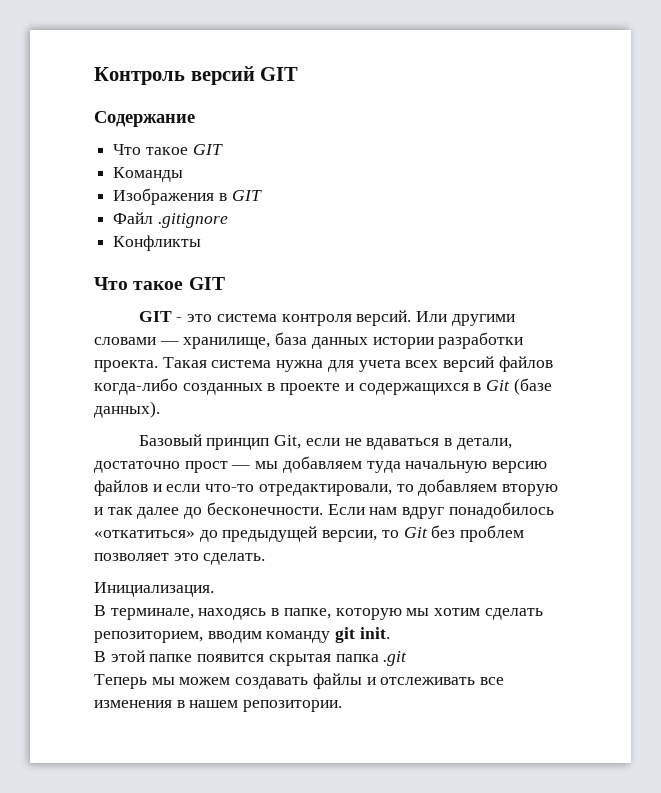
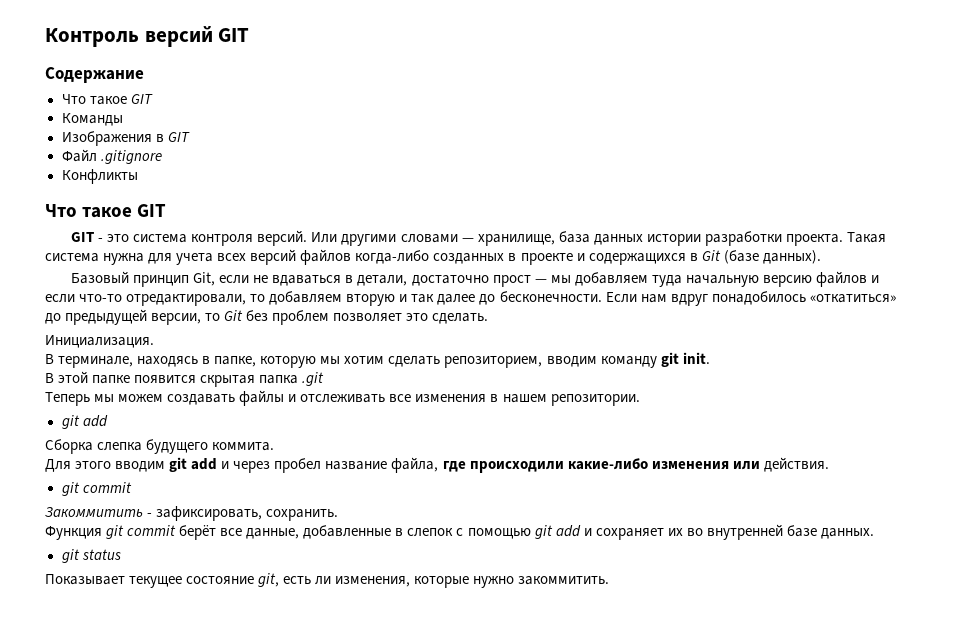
  Теперь мы можем создавать файлы и отслеживать все изменения в нашем репозитории.
+ git add
+ Сборка слепка будущего коммита.
+ Для этого вводим git add и через пробел название файла, где происходили какие-либо изменения или действия.
+ git commit
+ Закоммитить - зафиксировать, сохранить.
+ Функция git commit берёт все данные, добавленные в слепок с помощью git add и сохраняет их во внутренней базе данных.
+ git status
+ Показывает текущее состояние git, есть ли изменения, которые нужно закоммитить.

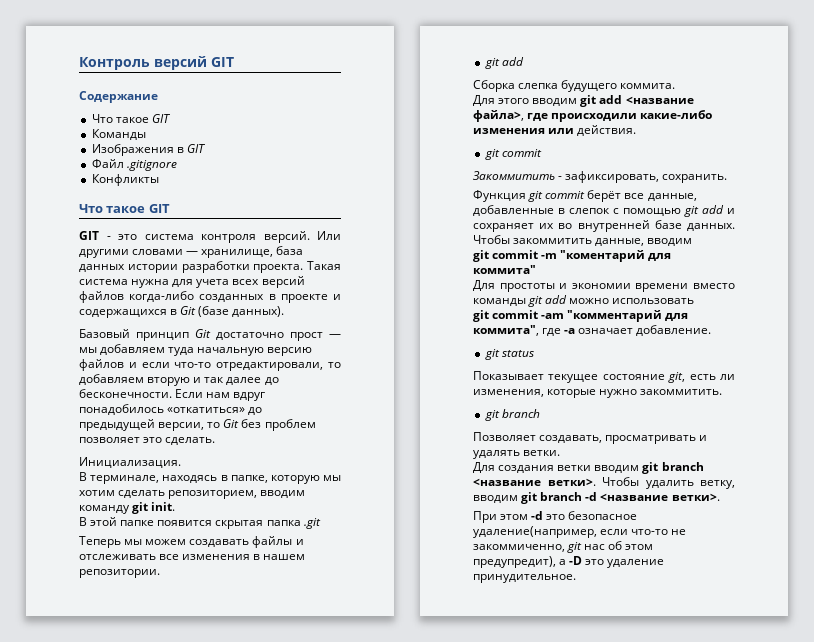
- Базовый принцип Git, если не вдаваться в детали, достаточно прост — мы добавляем туда начальную версию файлов и если что-то отредактировали, то добавляем вторую и так далее до бесконечности.
+ Базовый принцип Git достаточно прост — мы добавляем туда начальную версию файлов и если что-то отредактировали, то добавляем вторую и так далее до бесконечности.
- Для этого вводим git add и через пробел название файла, где происходили какие-либо изменения или действия.
+ Для этого вводим git add <название файла>, где происходили какие-либо изменения или действия.
+ Чтобы закоммитить данные, вводим
+ git commit -m "коментарий для коммита"
+ Для простоты и экономии времени вместо команды git add можно использовать
+ git commit -am "комментарий для коммита", где -а означает добавление.
  Показывает текущее состояние git, есть ли изменения, которые нужно закоммитить.
+ git branch
+ Позволяет создавать, просматривать и удалять ветки.
+ Для создания ветки вводим git branch <название ветки>. Чтобы удалить ветку, вводим git branch -d <название ветки>.
+ При этом -d это безопасное удаление(например, если что-то не закоммиченно, git нас об этом предупредит), а -D это удаление принудительное.

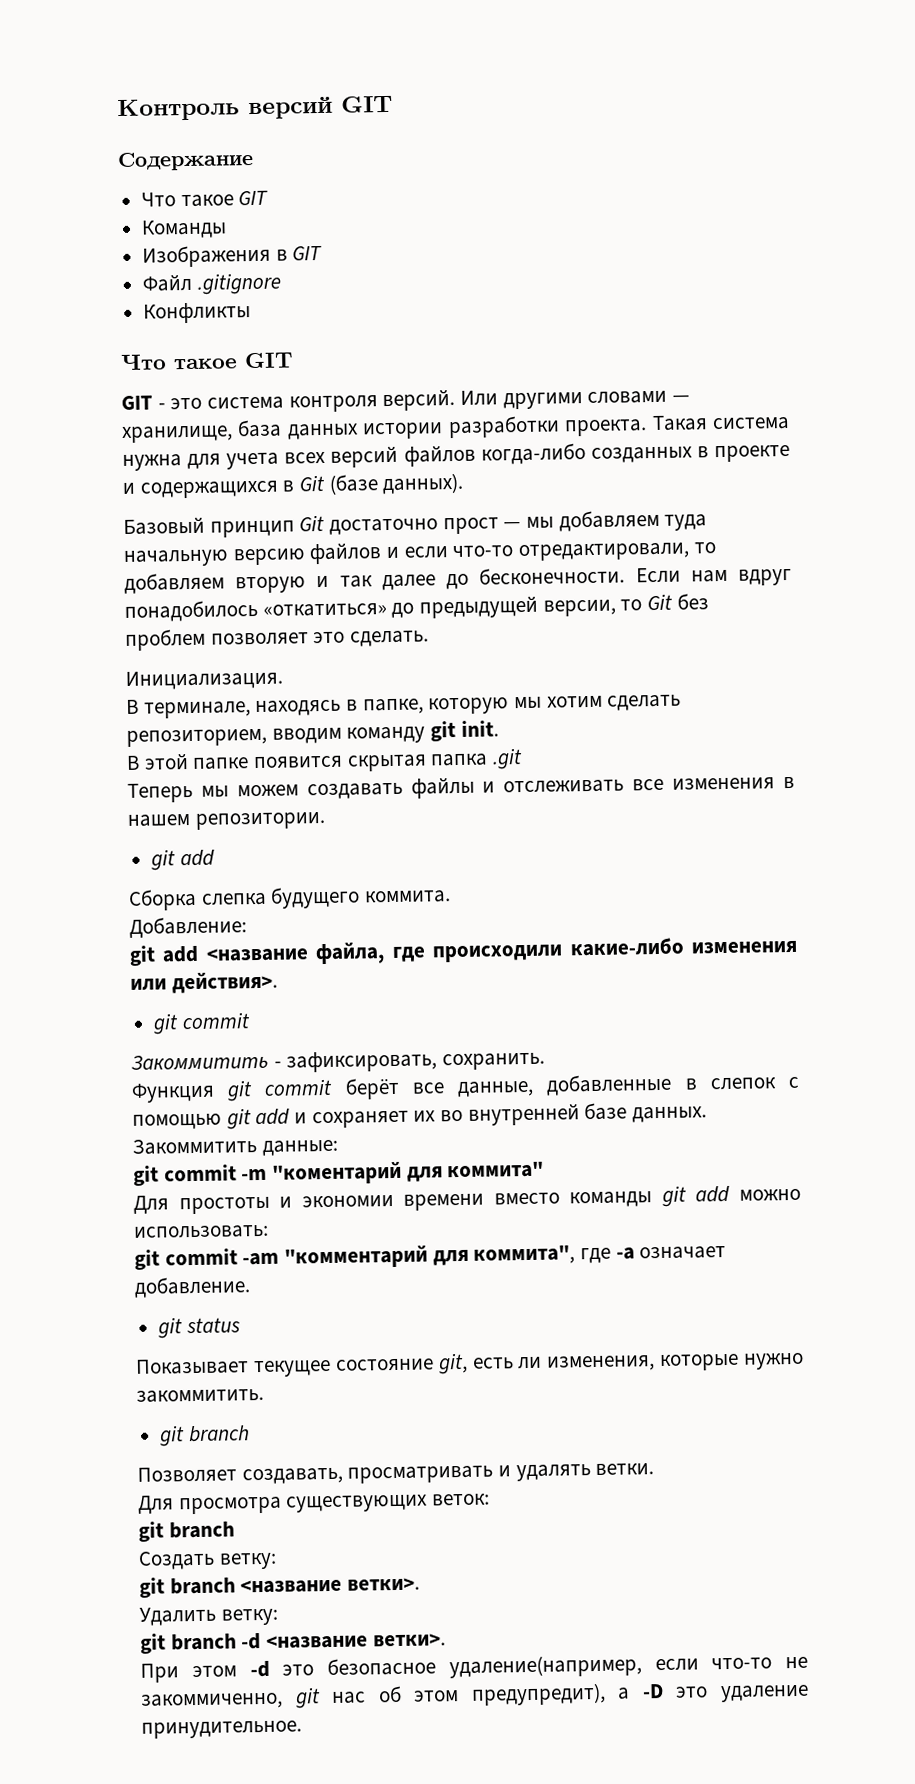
- Для этого вводим git add <название файла>, где происходили какие-либо изменения или действия.
+ Добавление:
+ git add <название файла, где происходили какие-либо изменения или действия>.
- Чтобы закоммитить данные, вводим
+ Закоммитить данные:
- Для простоты и экономии времени вместо команды git add можно использовать
+ Для простоты и экономии времени вместо команды git add можно использовать:
- Для создания ветки вводим git branch <название ветки>. Чтобы удалить ветку, вводим git branch -d <название ветки>.
+ Для просмотра существующих веток:
+ git branch
+ Создать ветку:
+ git branch <название ветки>.
+ Удалить ветку:
+ git branch -d <название ветки>.

